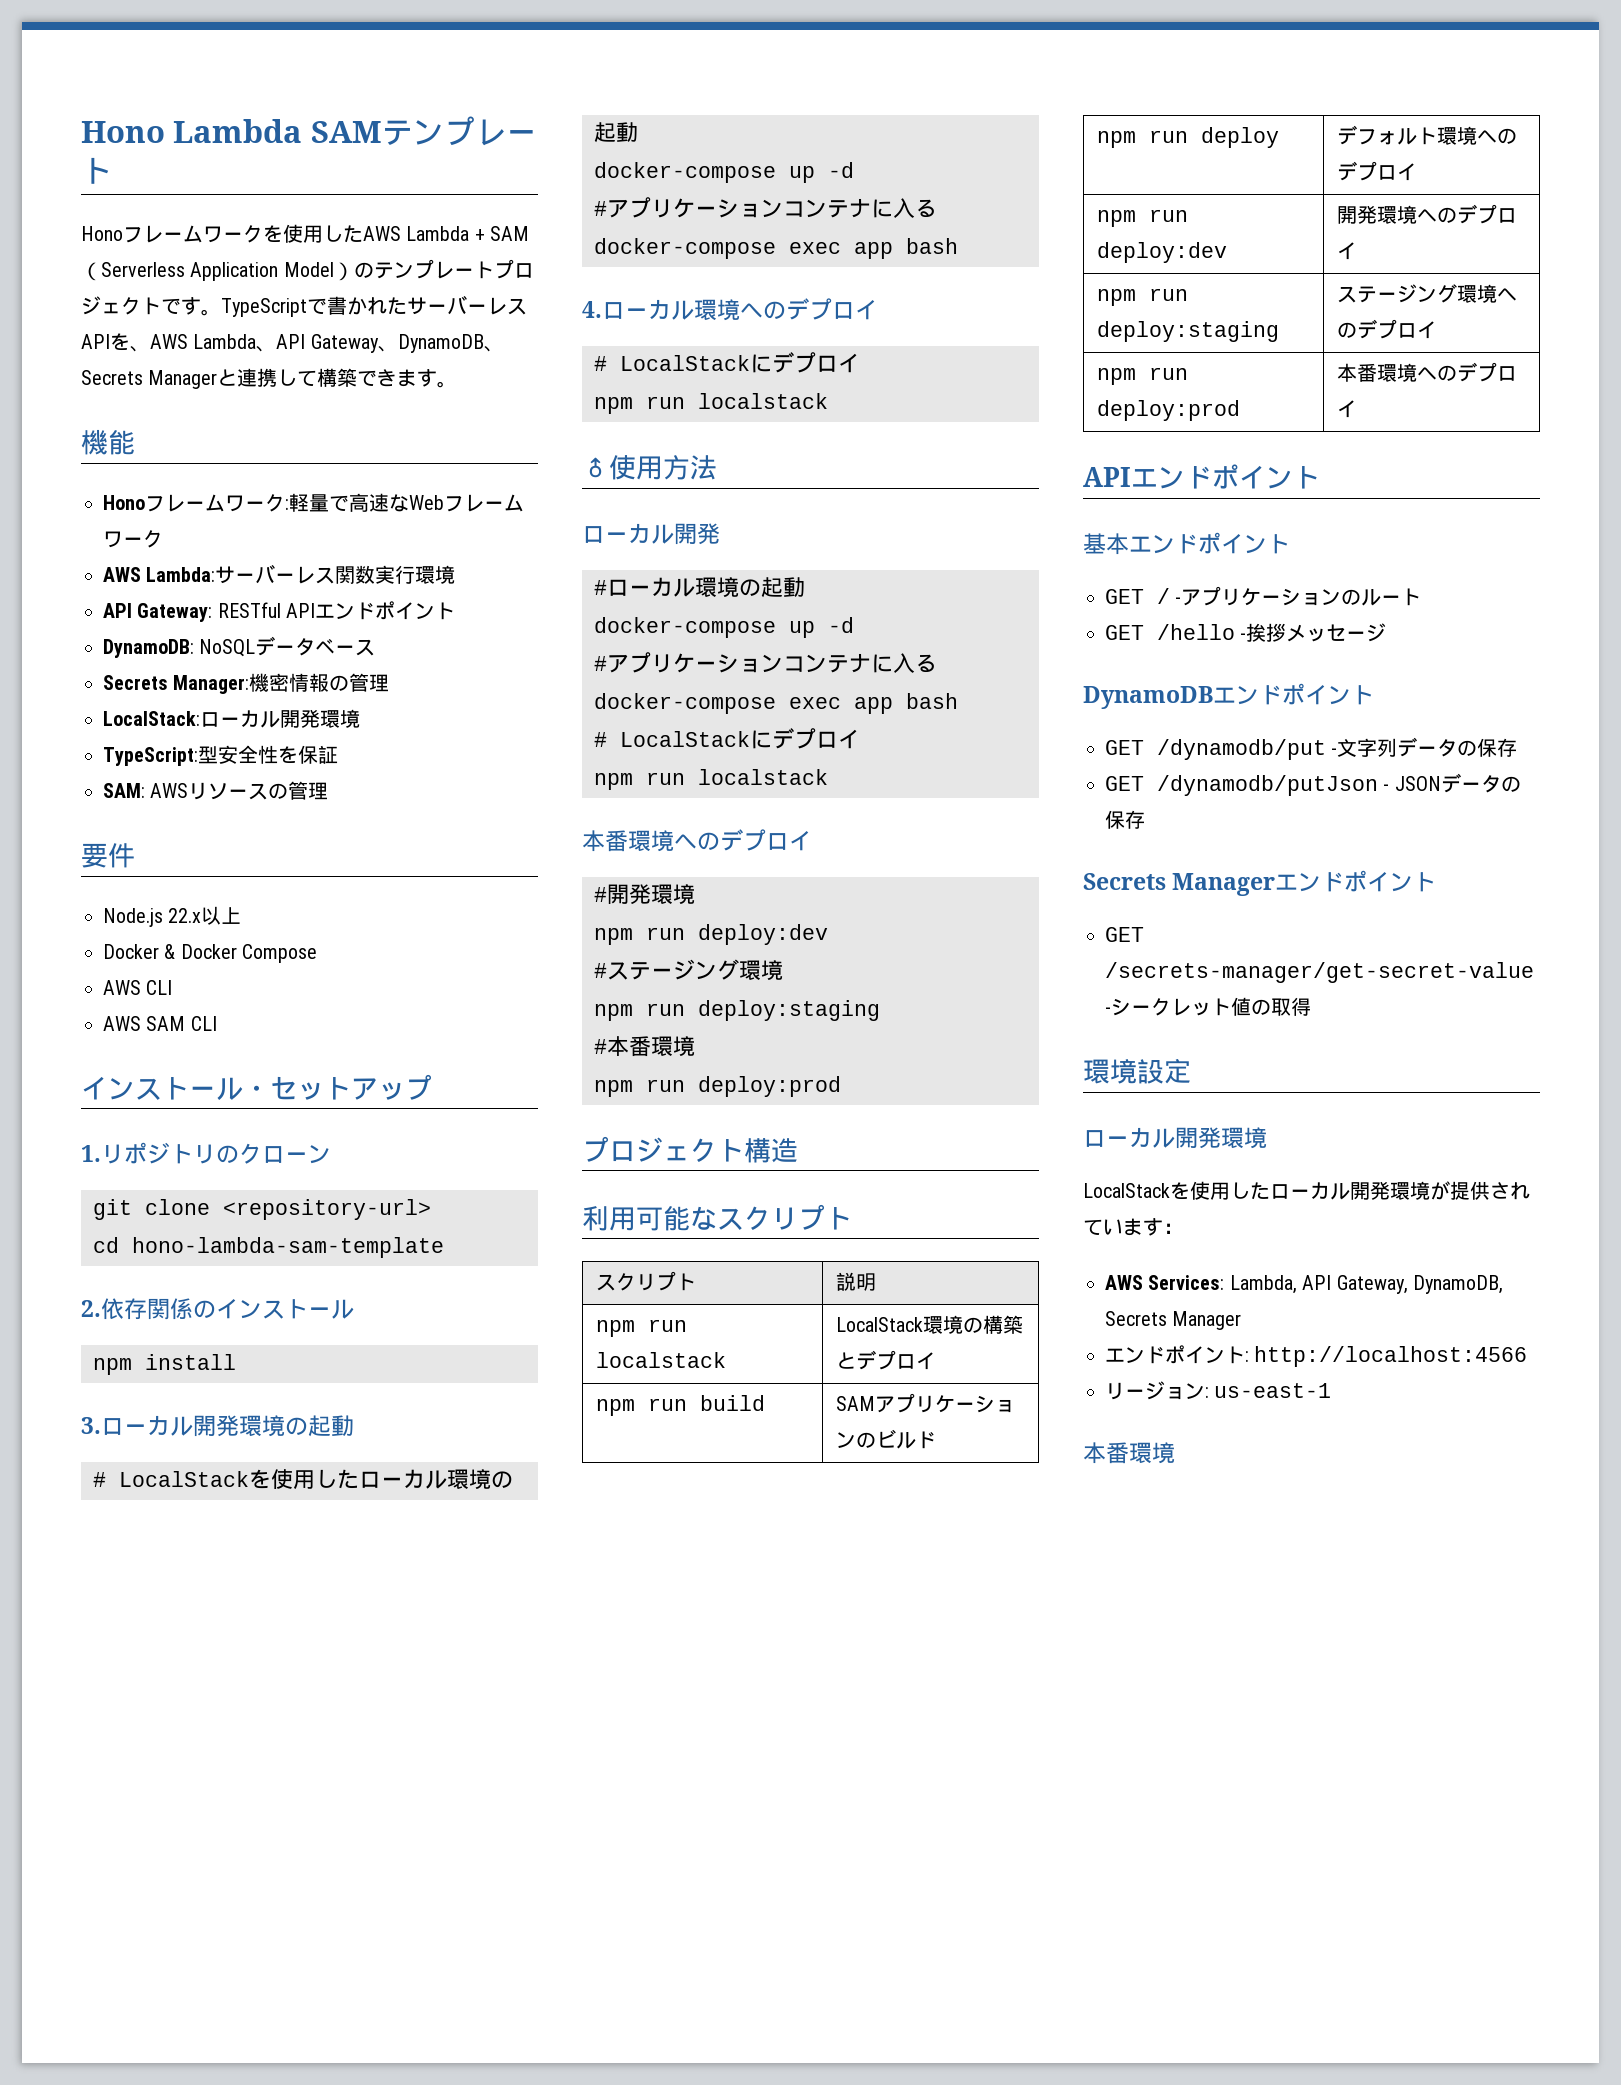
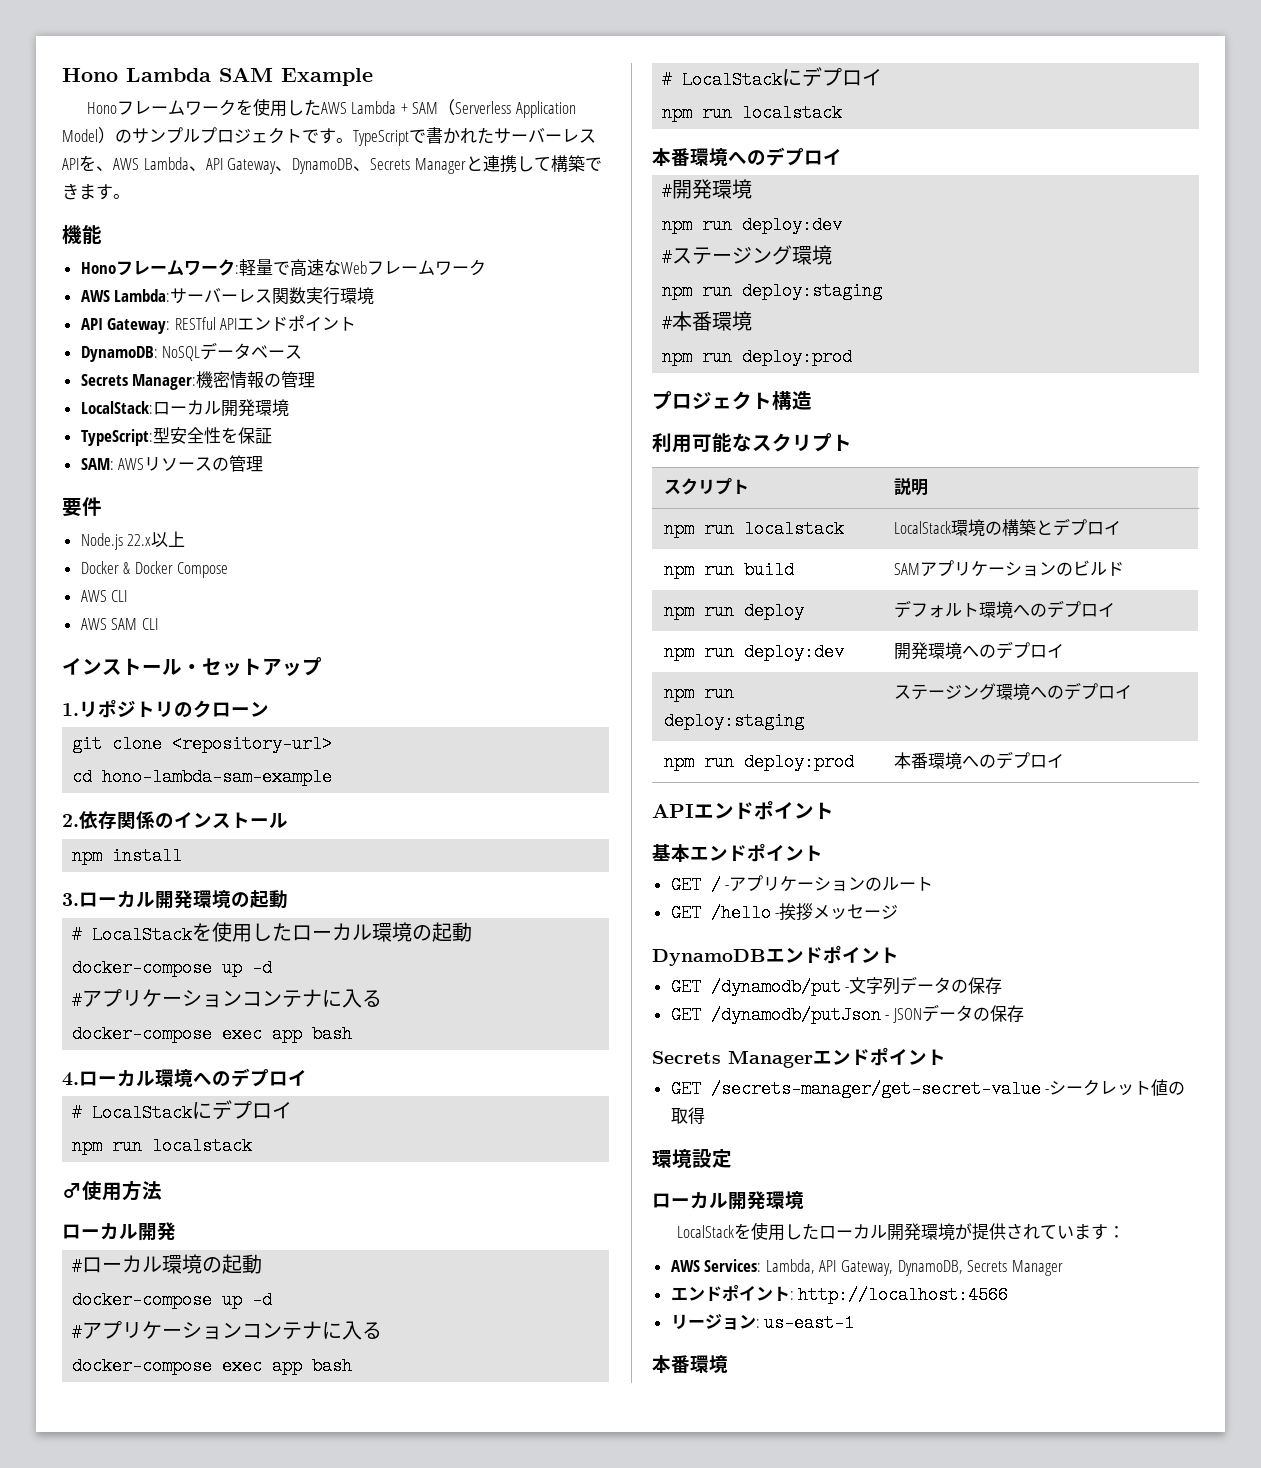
- Hono Lambda SAMテンプレート
+ Hono Lambda SAM Example
- Honoフレームワークを使用したAWS Lambda + SAM（Serverless Application Model）のテンプレートプロジェクトです。
+ Honoフレームワークを使用したAWS Lambda + SAM（Serverless Application Model）のサンプルプロジェクトです。
- cd hono-lambda-sam-template
+ cd hono-lambda-sam-example

